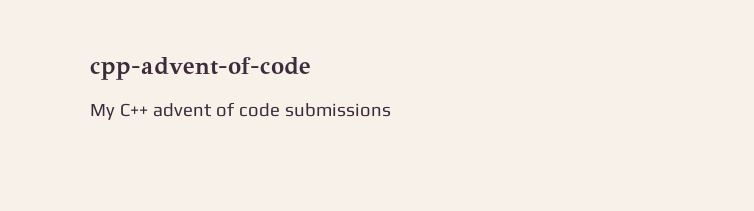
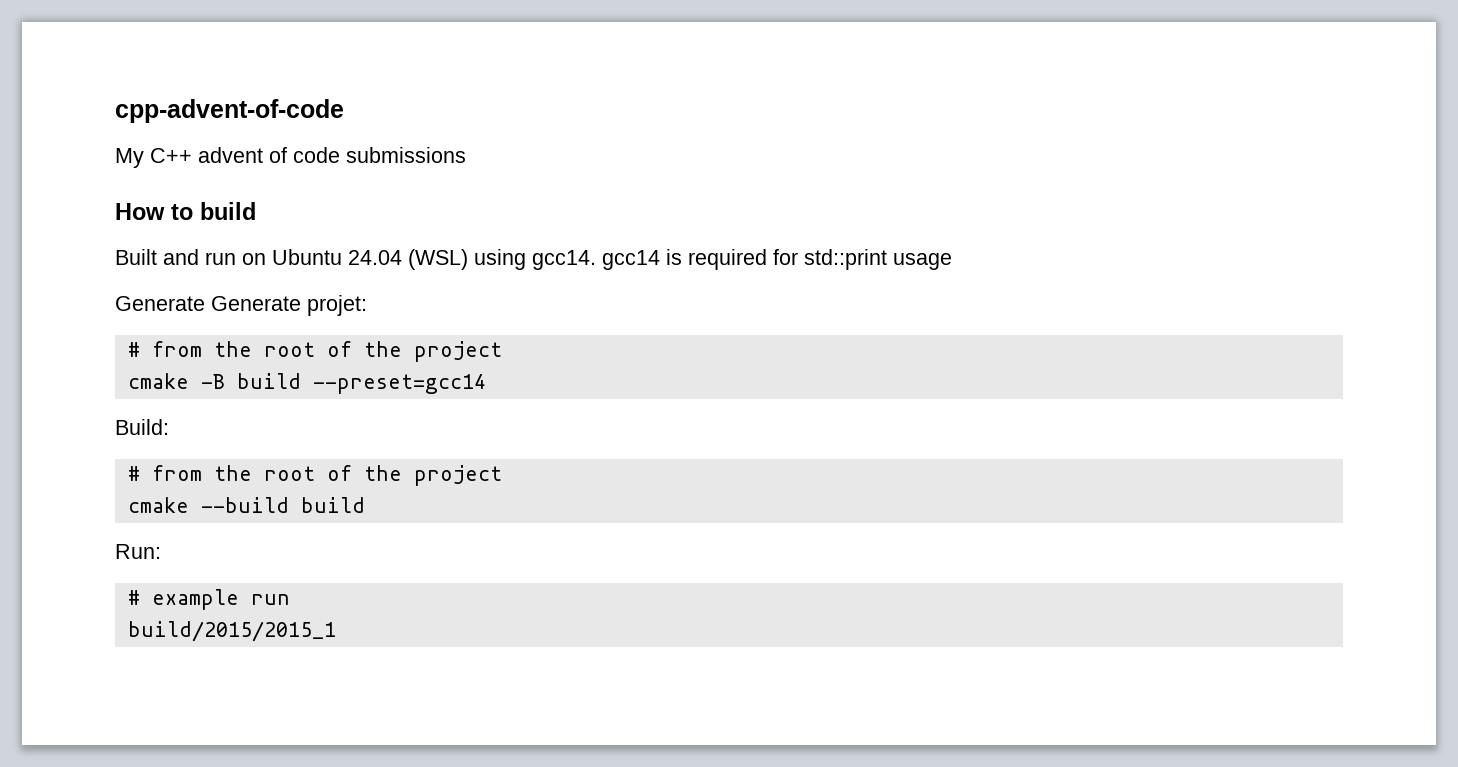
+ How to build
+ Built and run on Ubuntu 24.04 (WSL) using gcc14. gcc14 is required for std::print usage
+ Generate Generate projet:
+ # from the root of the project
+ cmake -B build --preset=gcc14
+ Build:
+ # from the root of the project
+ cmake --build build
+ Run:
+ # example run
+ build/2015/2015_1

